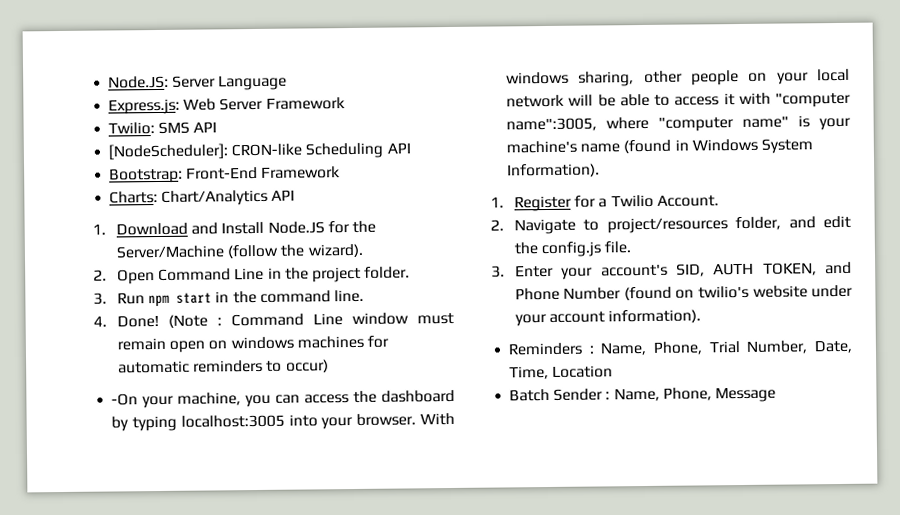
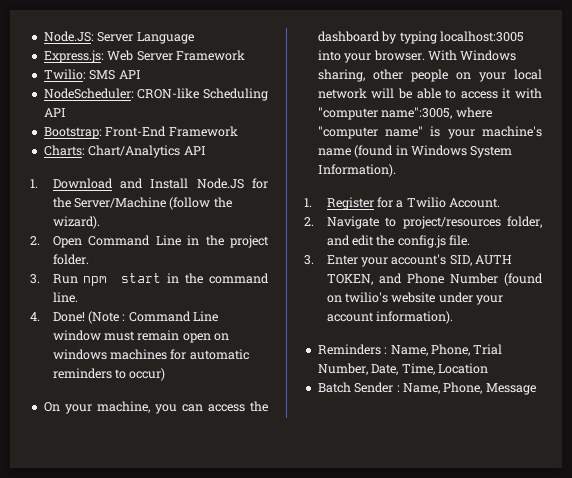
- [NodeScheduler]: CRON-like Scheduling API
+ NodeScheduler: CRON-like Scheduling API
- -On your machine, you can access the dashboard by typing localhost:3005 into your browser.
+ On your machine, you can access the dashboard by typing localhost:3005 into your browser.
- With windows sharing, other people on your local network will be able to access it with "computer name":3005, where "computer name" is your machine's name (found in Windows System Information).
+ With Windows sharing, other people on your local network will be able to access it with "computer name":3005, where "computer name" is your machine's name (found in Windows System Information).

